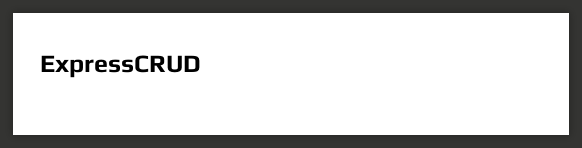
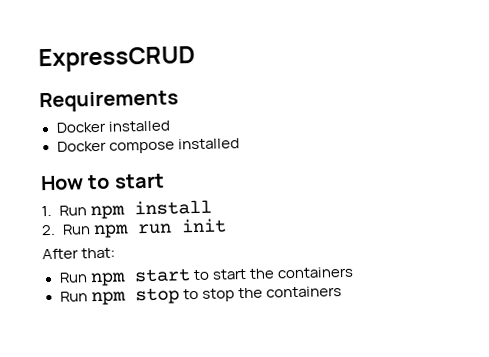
+ Requirements
+ Docker installed
+ Docker compose installed
+ How to start
+ 1. Run npm install
+ 2. Run npm run init
+ After that:
+ Run npm start to start the containers
+ Run npm stop to stop the containers

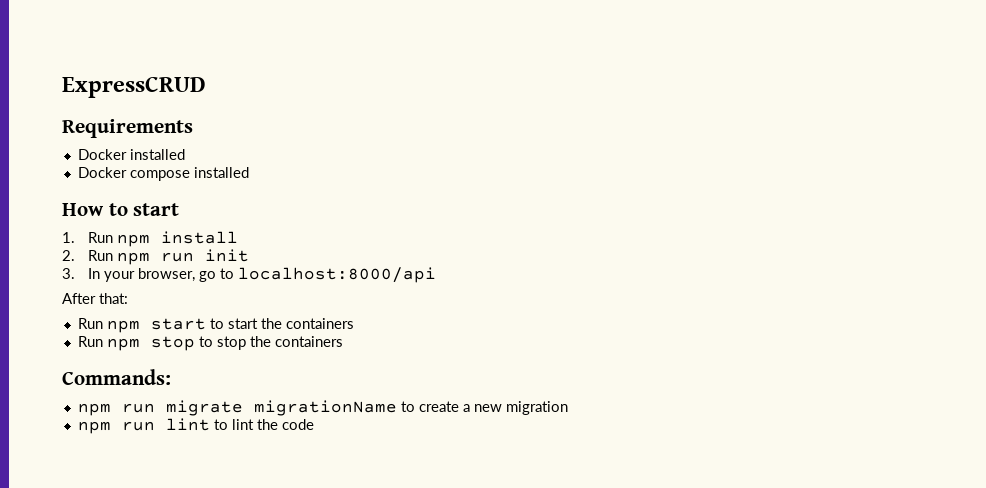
+ 3. In your browser, go to localhost:8000/api
+ Commands:
+ npm run migrate migrationName to create a new migration
+ npm run lint to lint the code

